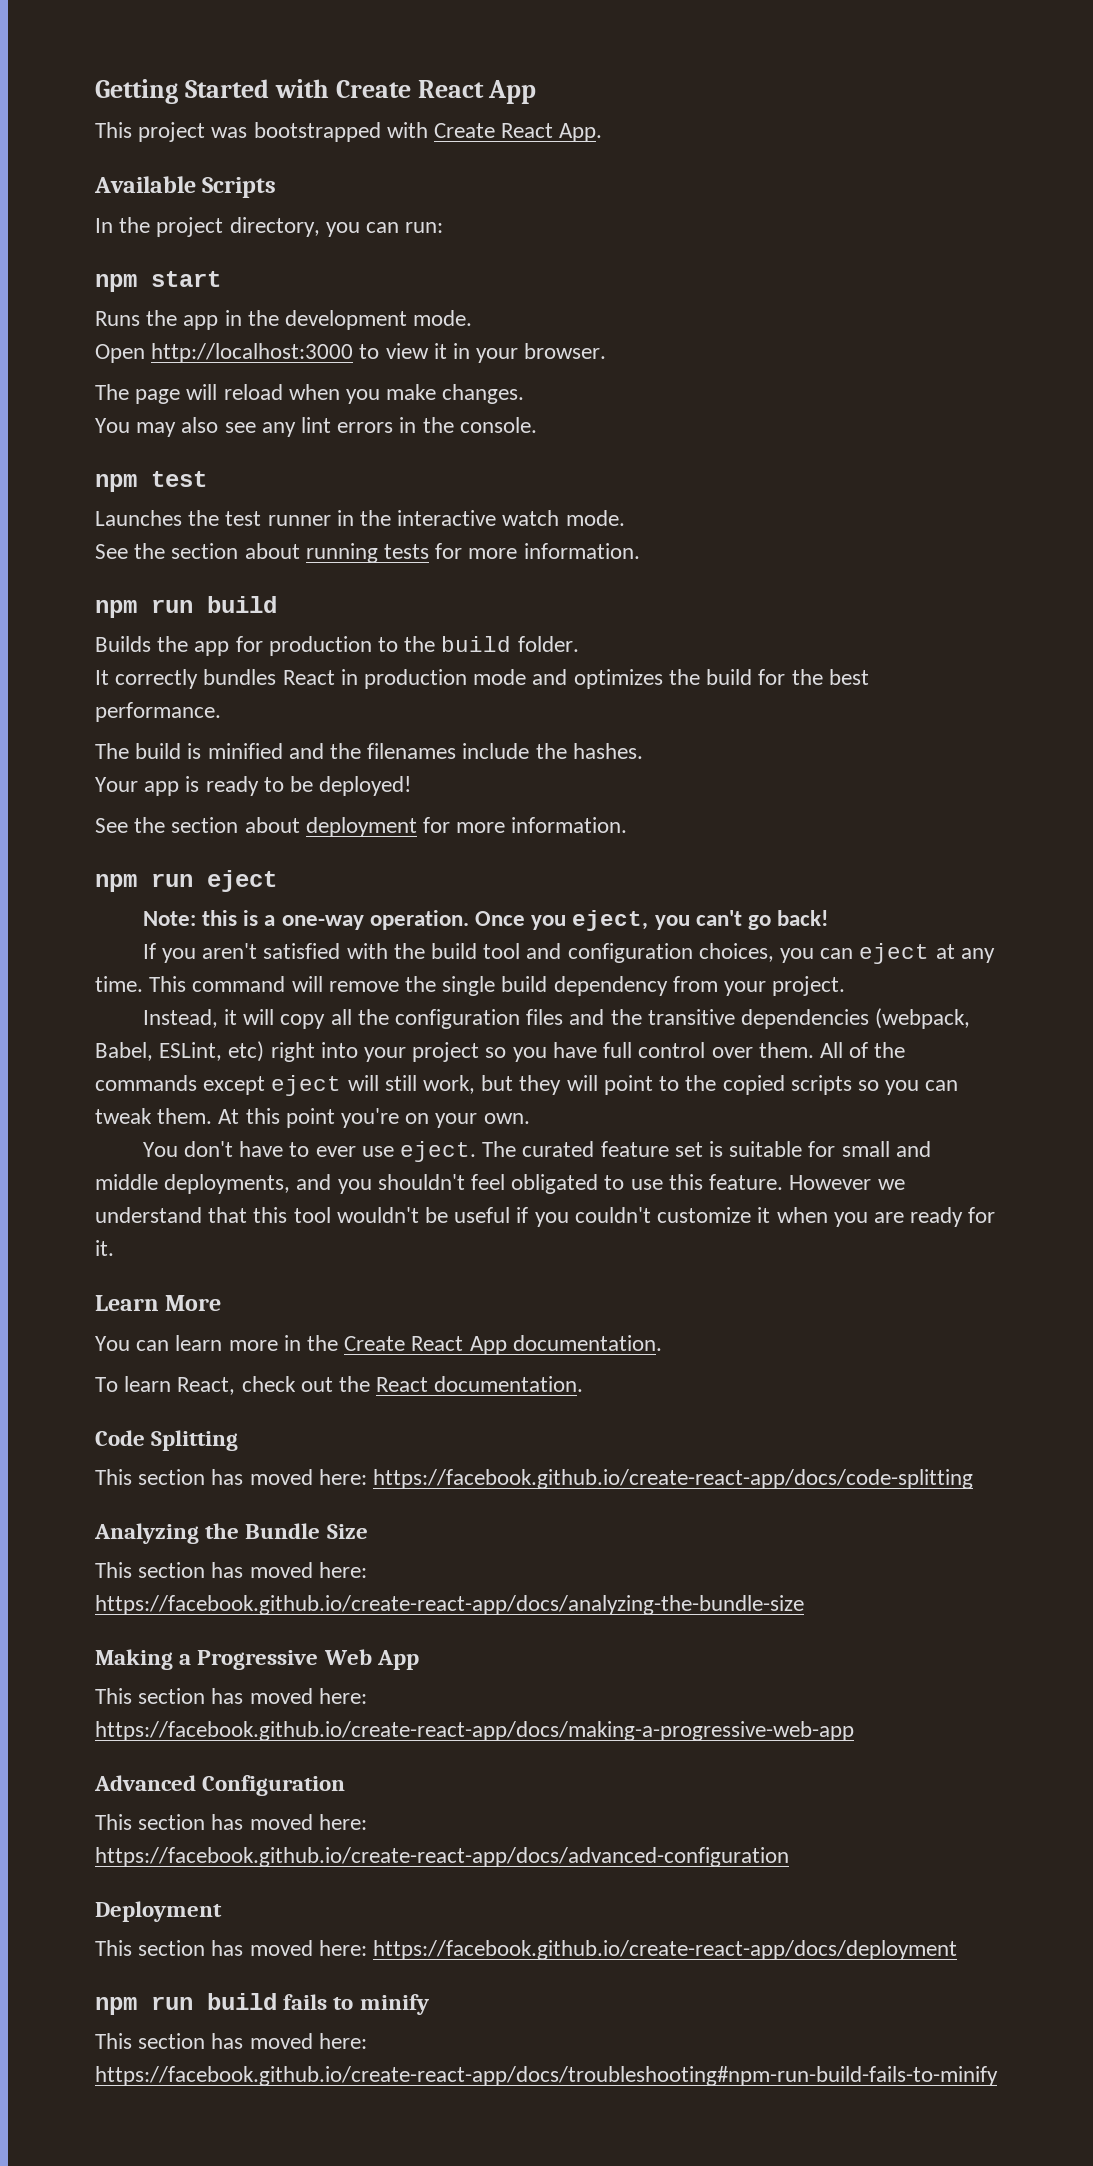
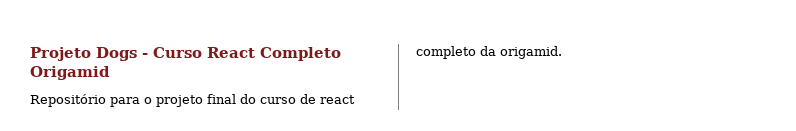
- Getting Started with Create React App
- This project was bootstrapped with Create React App.
- Available Scripts
- In the project directory, you can run:
- npm start
- Runs the app in the development mode.
- Open http://localhost:3000 to view it in your browser.
- The page will reload when you make changes.
- You may also see any lint errors in the console.
- npm test
- Launches the test runner in the interactive watch mode.
- See the section about running tests for more information.
- npm run build
- Builds the app for production to the build folder.
- It correctly bundles React in production mode and optimizes the build for the best performance.
- The build is minified and the filenames include the hashes.
- Your app is ready to be deployed!
- See the section about deployment for more information.
- npm run eject
- Note: this is a one-way operation. Once you eject, you can't go back!
- If you aren't satisfied with the build tool and configuration choices, you can eject at any time. This command will remove the single build dependency from your project.
- Instead, it will copy all the configuration files and the transitive dependencies (webpack, Babel, ESLint, etc) right into your project so you have full control over them. All of the commands except eject will still work, but they will point to the copied scripts so you can tweak them. At this point you're on your own.
- You don't have to ever use eject. The curated feature set is suitable for small and middle deployments, and you shouldn't feel obligated to use this feature. However we understand that this tool wouldn't be useful if you couldn't customize it when you are ready for it.
- Learn More
- You can learn more in the Create React App documentation.
- To learn React, check out the React documentation.
- Code Splitting
- This section has moved here: https://facebook.github.io/create-react-app/docs/code-splitting
- Analyzing the Bundle Size
- This section has moved here: https://facebook.github.io/create-react-app/docs/analyzing-the-bundle-size
- Making a Progressive Web App
- This section has moved here: https://facebook.github.io/create-react-app/docs/making-a-progressive-web-app
- Advanced Configuration
- This section has moved here: https://facebook.github.io/create-react-app/docs/advanced-configuration
- Deployment
- This section has moved here: https://facebook.github.io/create-react-app/docs/deployment
- npm run build fails to minify
- This section has moved here: https://facebook.github.io/create-react-app/docs/troubleshooting#npm-run-build-fails-to-minify
+ Projeto Dogs - Curso React Completo Origamid
+ Repositório para o projeto final do curso de react completo da origamid.

